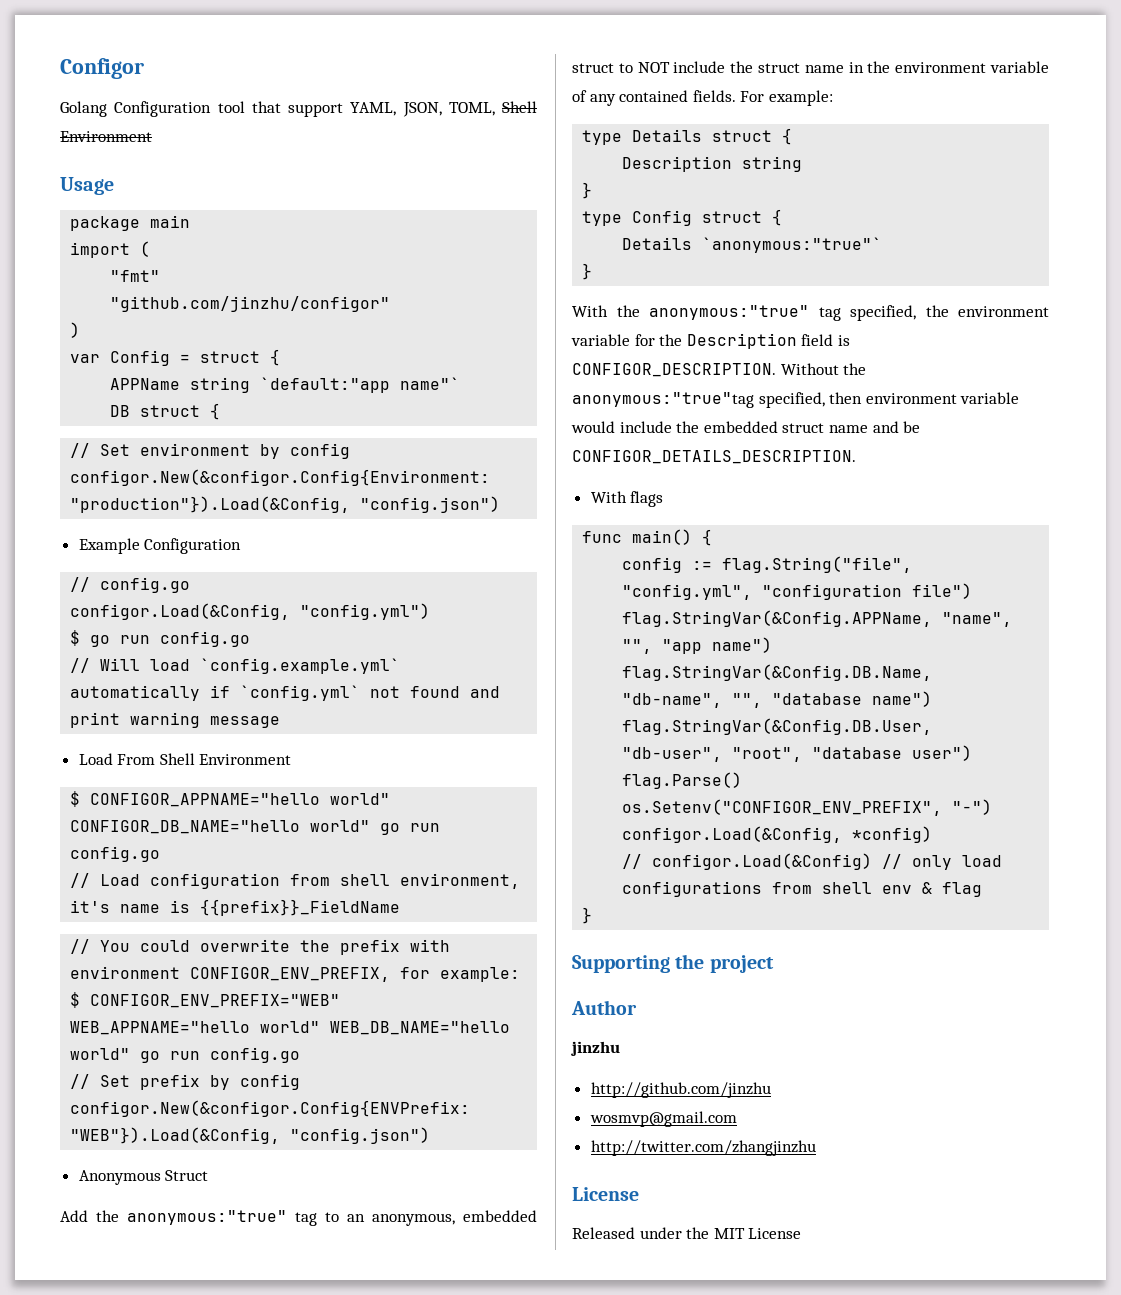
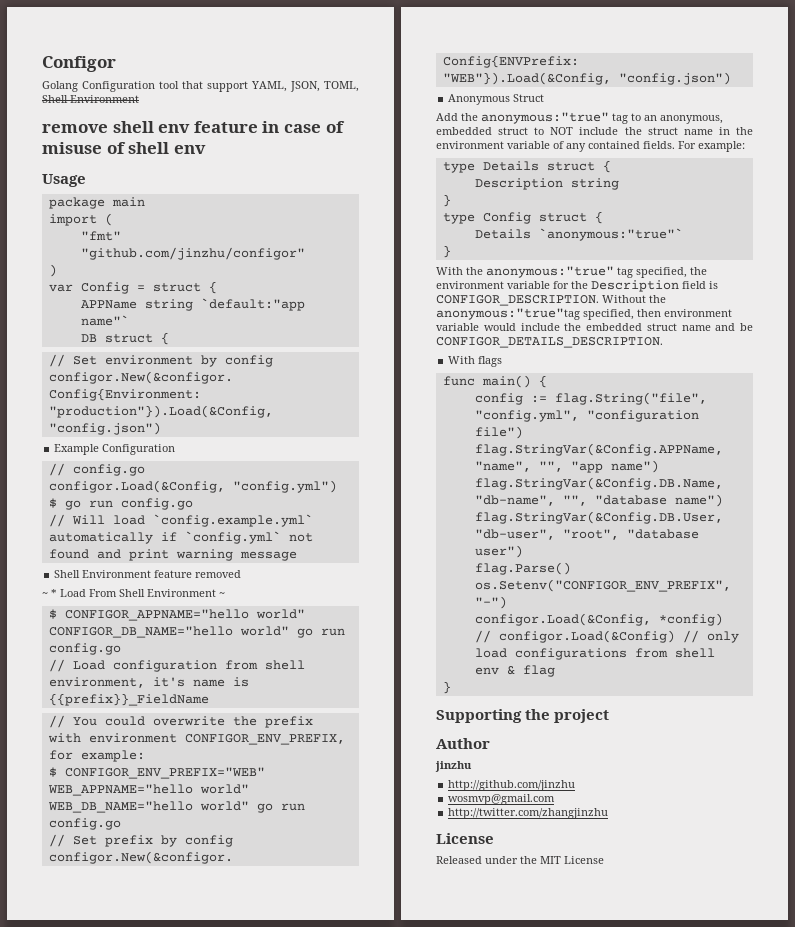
+ remove shell env feature in case of misuse of shell env
- Load From Shell Environment
+ Shell Environment feature removed
+ ~ * Load From Shell Environment ~

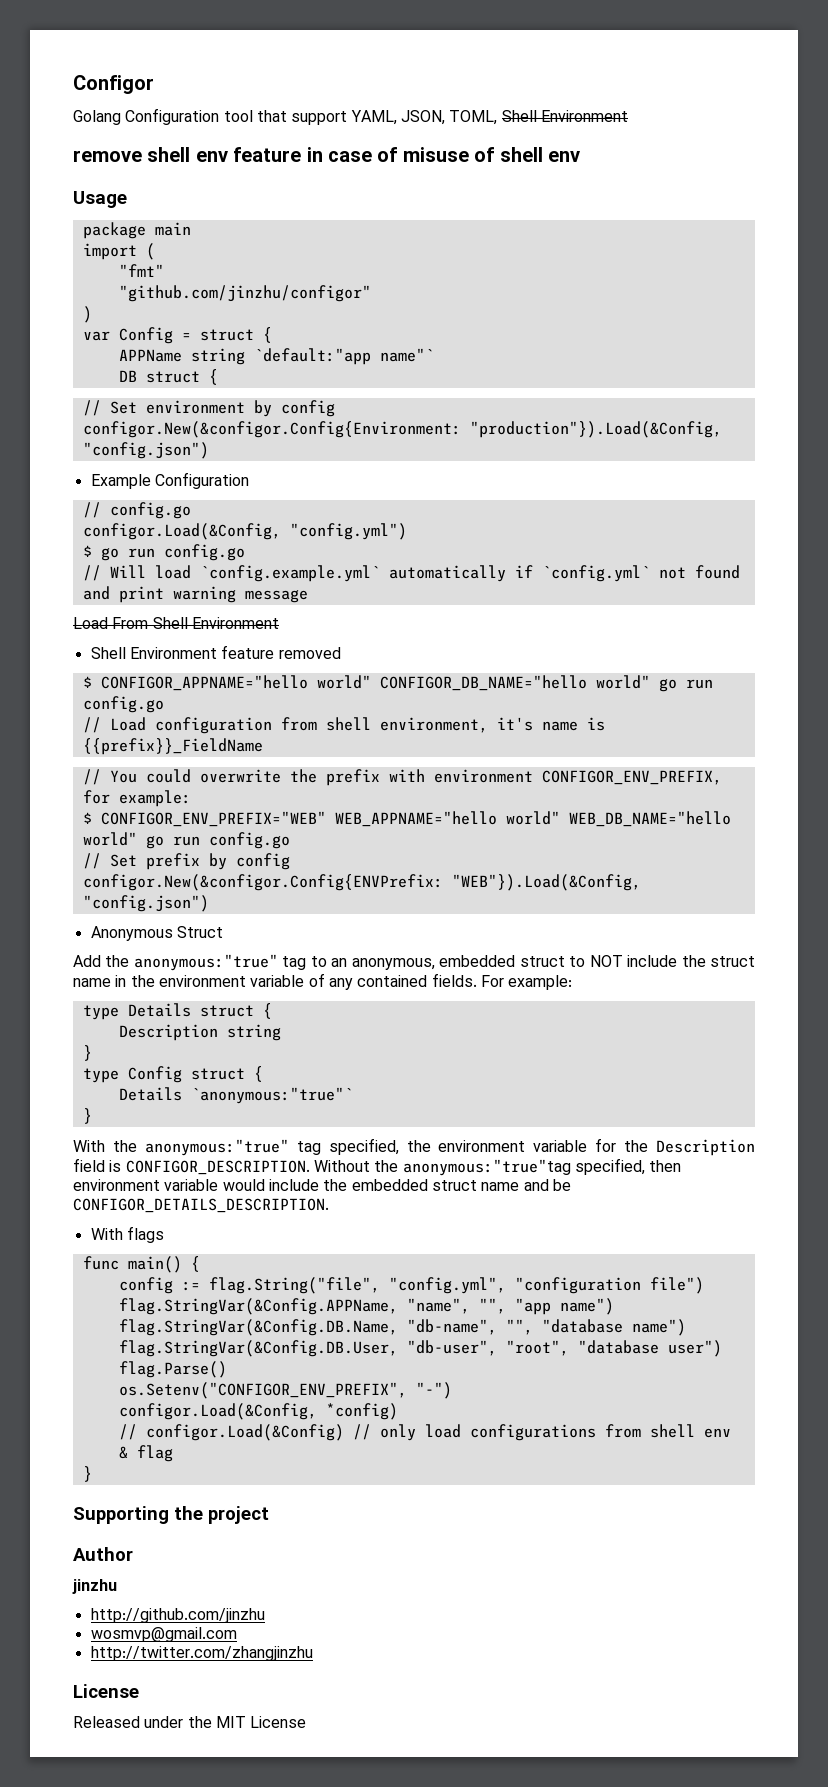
+ Load From Shell Environment
- ~ * Load From Shell Environment ~

